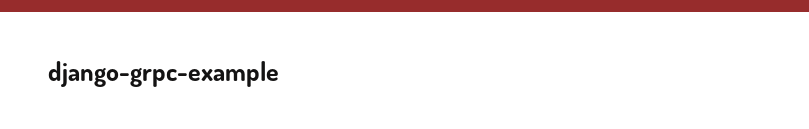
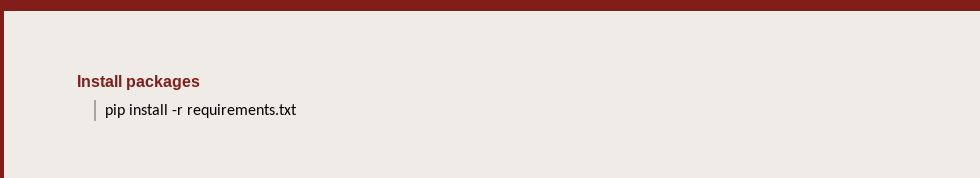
- django-grpc-example
+ Install packages
+ pip install -r requirements.txt

